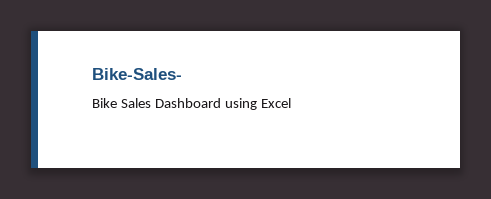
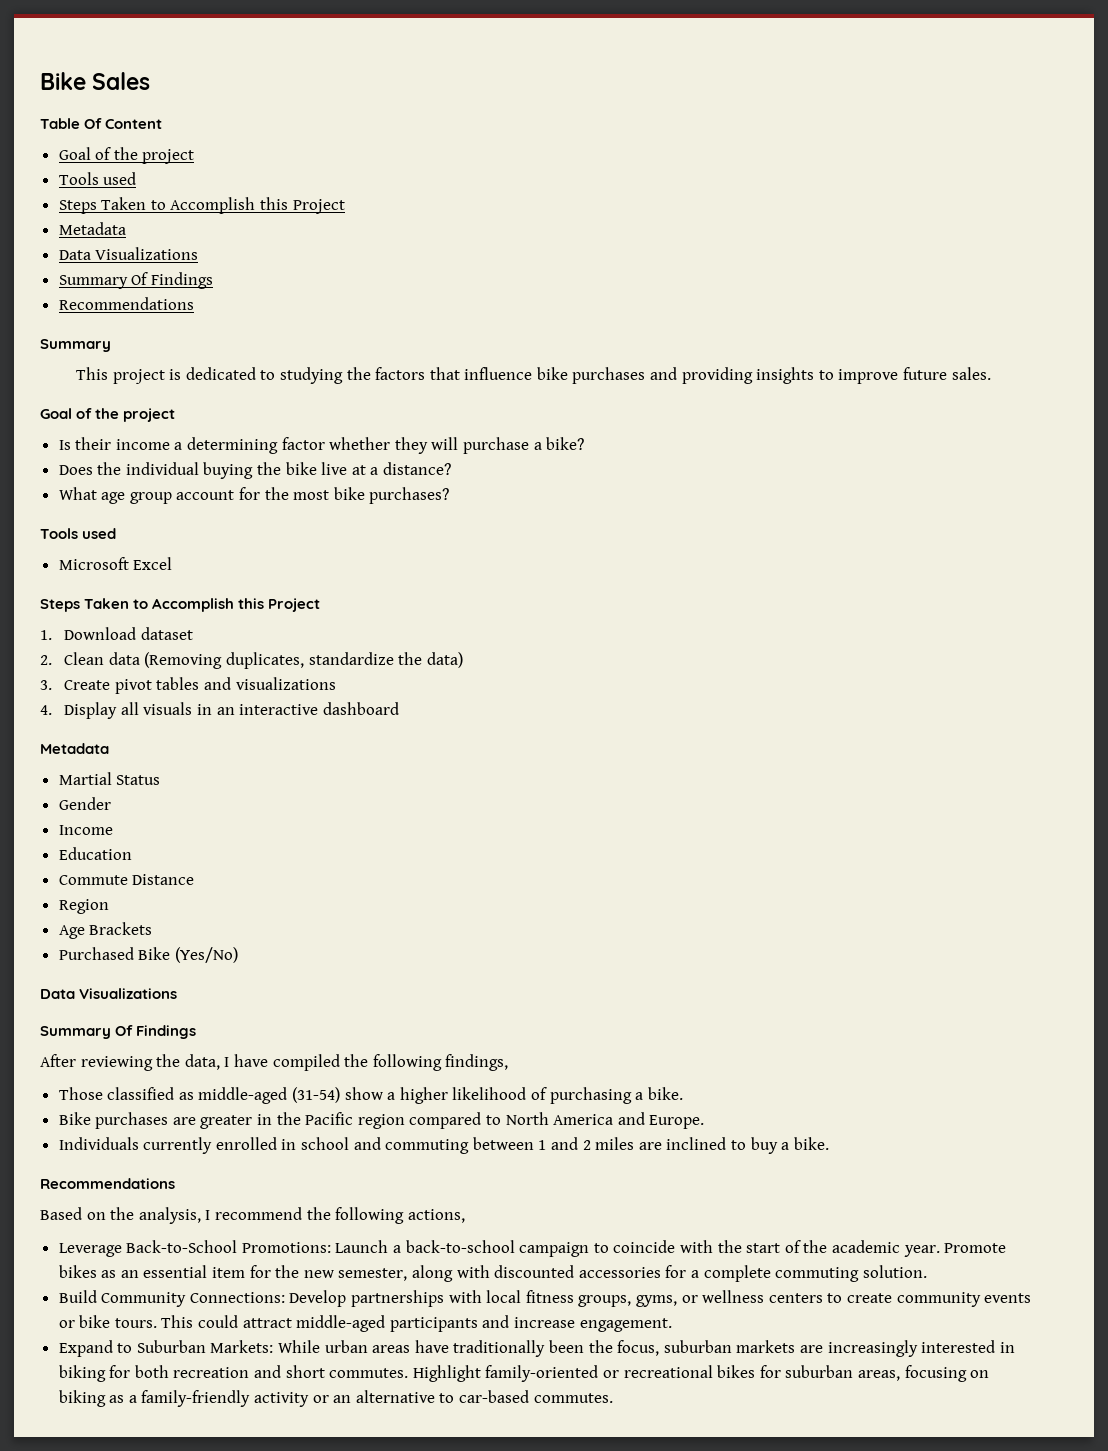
- Bike-Sales-
- Bike Sales Dashboard using Excel
+ Bike Sales
+ Table Of Content
+ Goal of the project
+ Tools used
+ Steps Taken to Accomplish this Project
+ Metadata
+ Data Visualizations
+ Summary Of Findings
+ Recommendations
+ Summary
+ This project is dedicated to studying the factors that influence bike purchases and providing insights to improve future sales.
+ Goal of the project
+ Is their income a determining factor whether they will purchase a bike?
+ Does the individual buying the bike live at a distance?
+ What age group account for the most bike purchases?
+ Tools used
+ Microsoft Excel
+ Steps Taken to Accomplish this Project
+ 1. Download dataset
+ 2. Clean data (Removing duplicates, standardize the data)
+ 3. Create pivot tables and visualizations
+ 4. Display all visuals in an interactive dashboard
+ Metadata
+ Martial Status
+ Gender
+ Income
+ Education
+ Commute Distance
+ Region
+ Age Brackets
+ Purchased Bike (Yes/No)
+ Data Visualizations
+ Summary Of Findings
+ After reviewing the data, I have compiled the following findings,
+ Those classified as middle-aged (31-54) show a higher likelihood of purchasing a bike.
+ Bike purchases are greater in the Pacific region compared to North America and Europe.
+ Individuals currently enrolled in school and commuting between 1 and 2 miles are inclined to buy a bike.
+ Recommendations
+ Based on the analysis, I recommend the following actions,
+ Leverage Back-to-School Promotions: Launch a back-to-school campaign to coincide with the start of the academic year. Promote bikes as an essential item for the new semester, along with discounted accessories for a complete commuting solution.
+ Build Community Connections: Develop partnerships with local fitness groups, gyms, or wellness centers to create community events or bike tours. This could attract middle-aged participants and increase engagement.
+ Expand to Suburban Markets: While urban areas have traditionally been the focus, suburban markets are increasingly interested in biking for both recreation and short commutes. Highlight family-oriented or recreational bikes for suburban areas, focusing on biking as a family-friendly activity or an alternative to car-based commutes.

